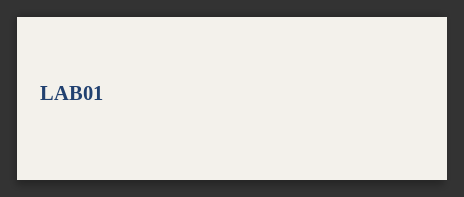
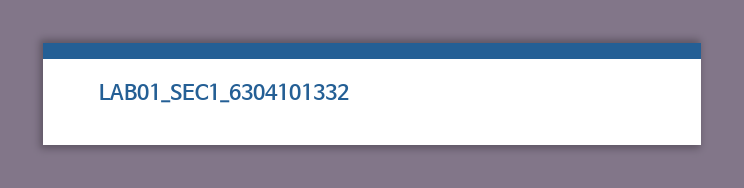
- LAB01
+ LAB01_SEC1_6304101332

